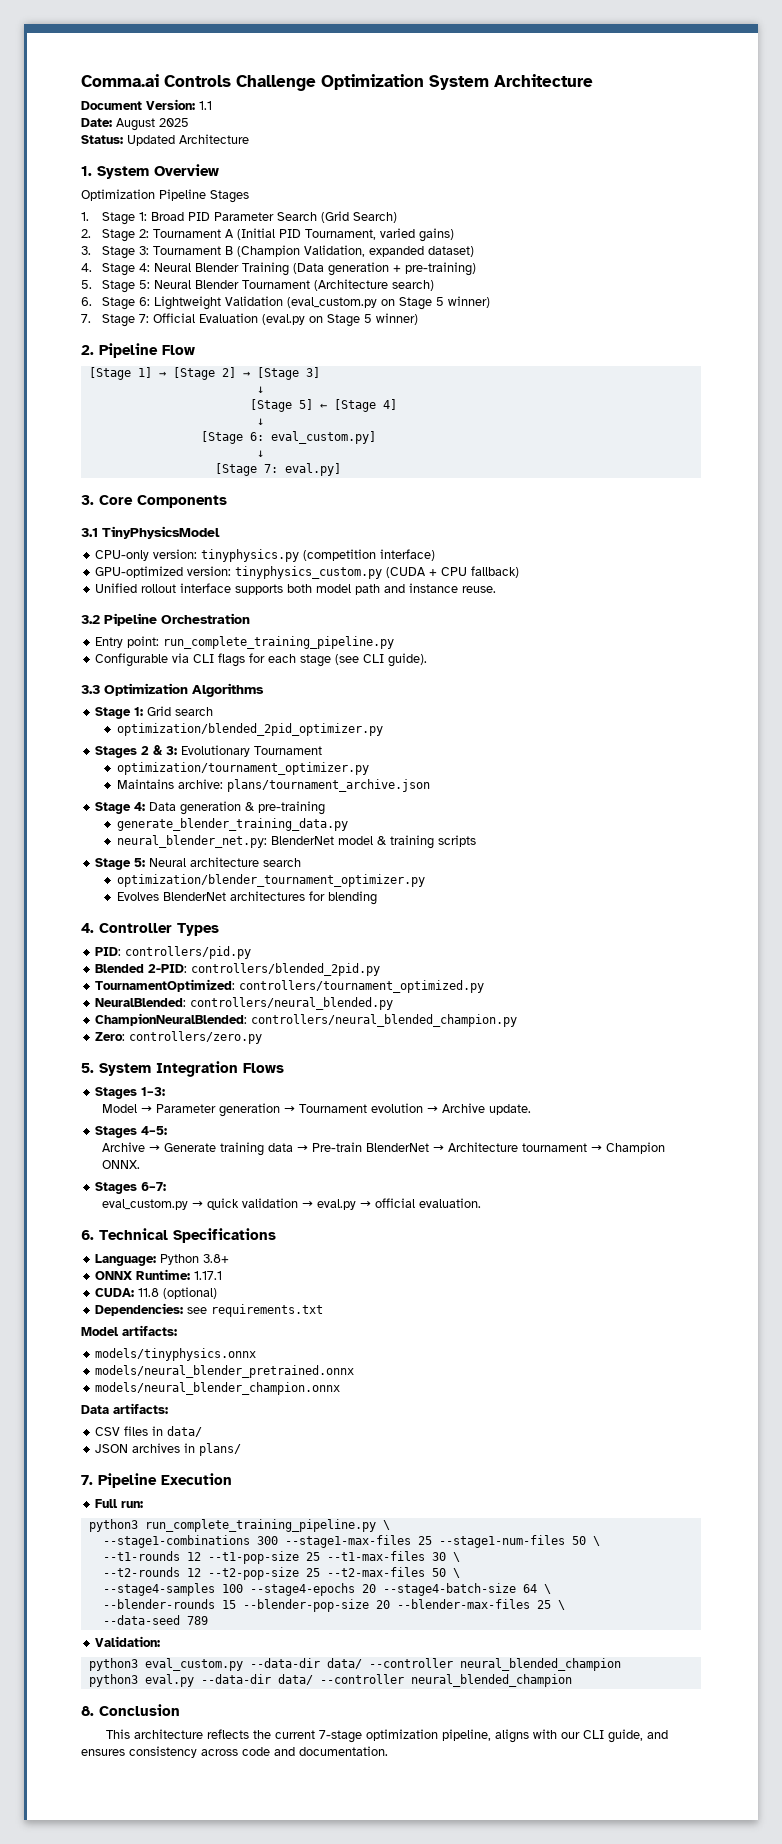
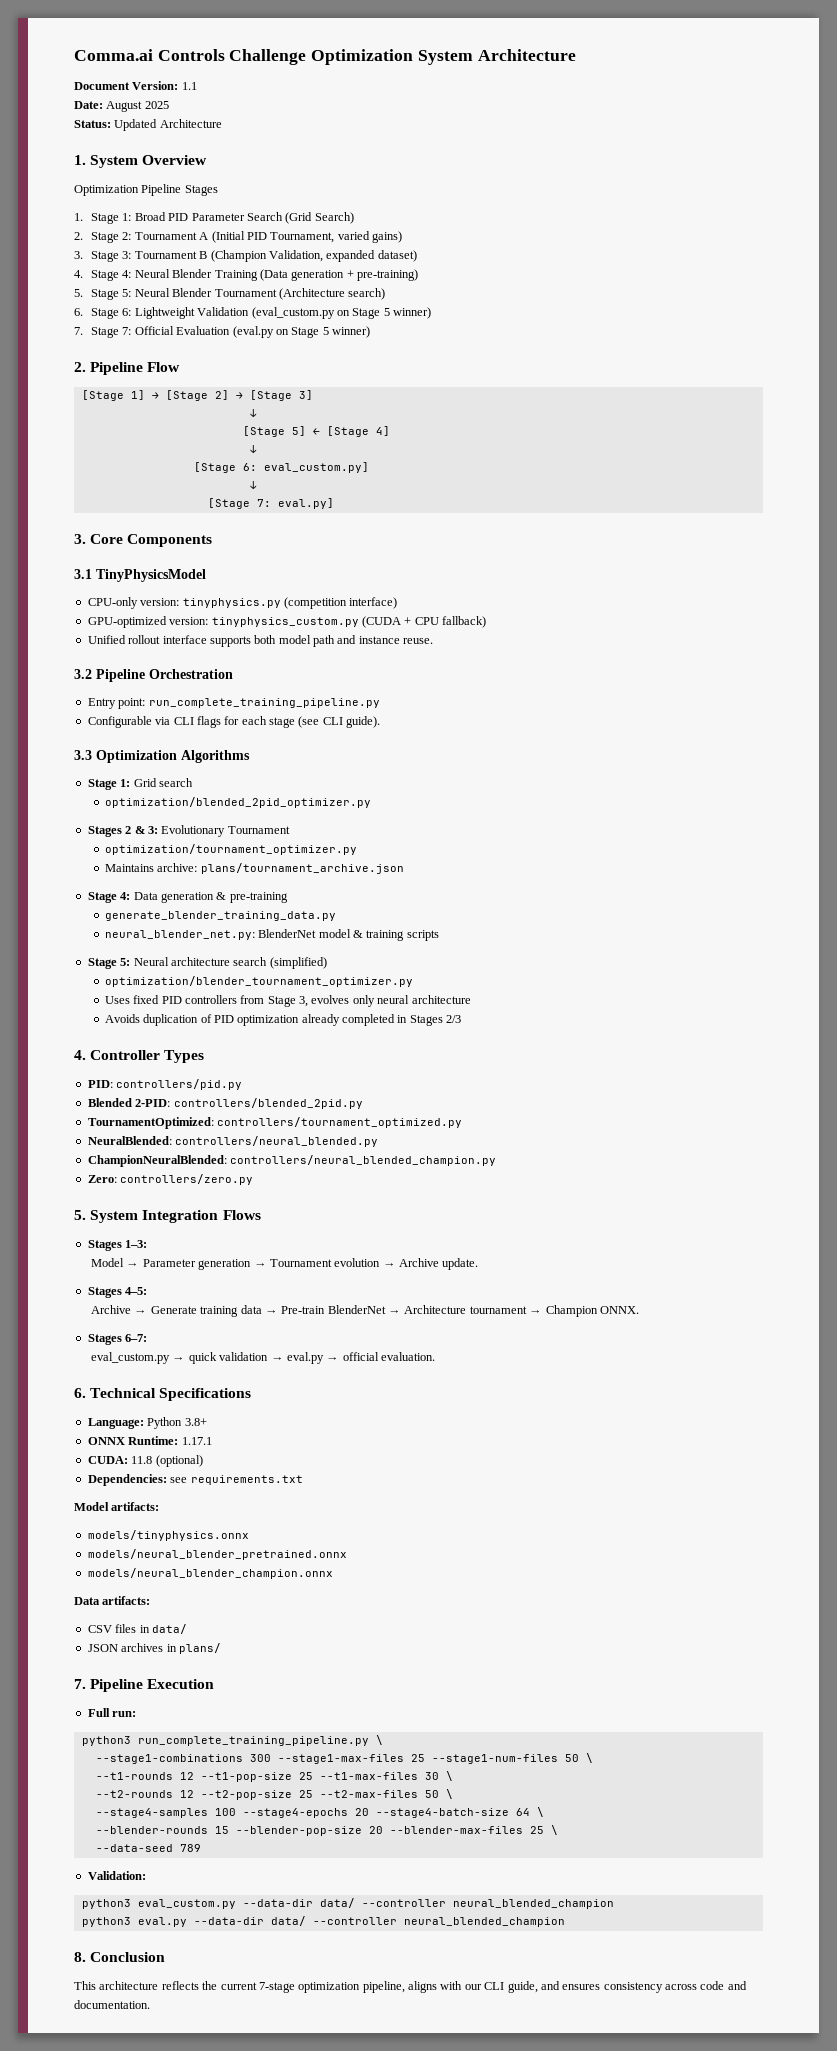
- Stage 5: Neural architecture search
+ Stage 5: Neural architecture search (simplified)
- Evolves BlenderNet architectures for blending
+ Uses fixed PID controllers from Stage 3, evolves only neural architecture
+ Avoids duplication of PID optimization already completed in Stages 2/3

